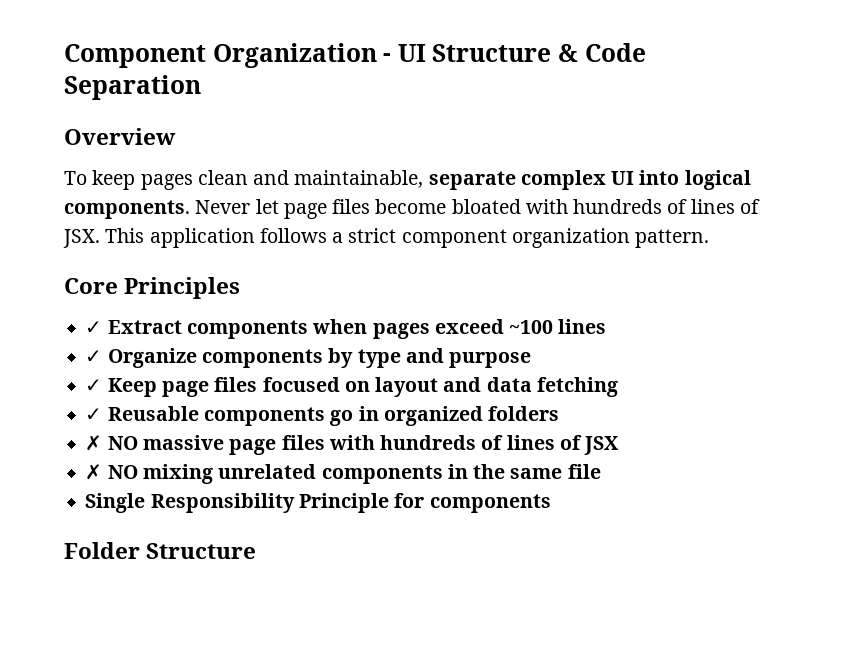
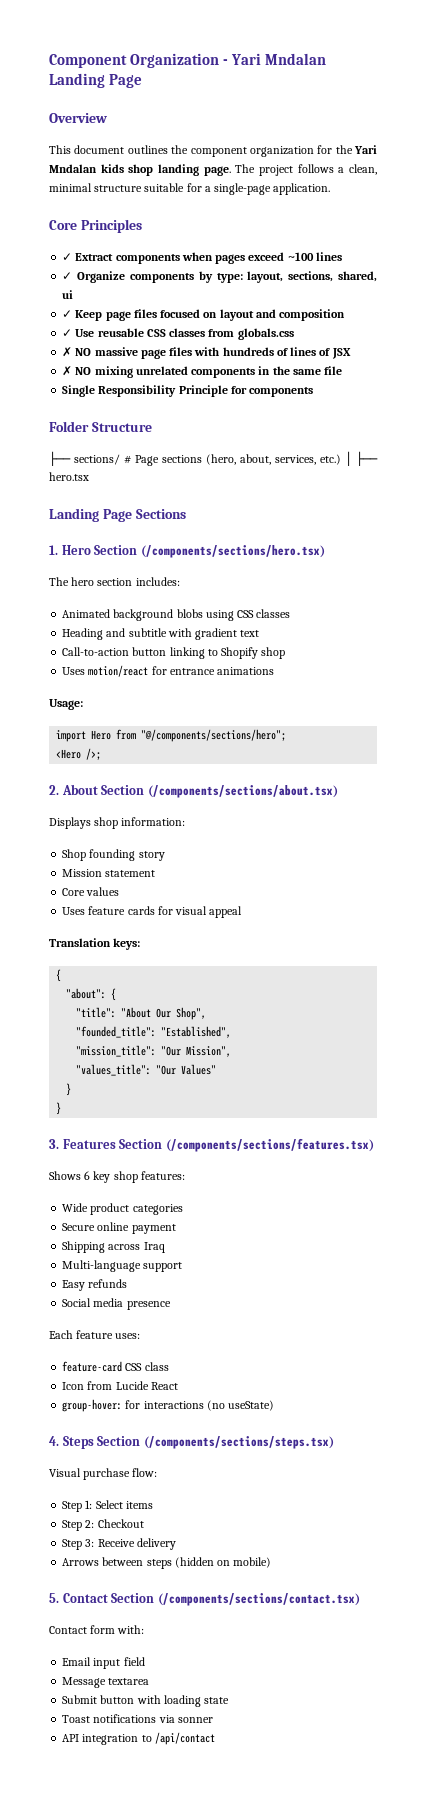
- Component Organization - UI Structure & Code Separation
+ Component Organization - Yari Mndalan Landing Page
  Overview
- To keep pages clean and maintainable, separate complex UI into logical components. Never let page files become bloated with hundreds of lines of JSX. This application follows a strict component organization pattern.
+ This document outlines the component organization for the Yari Mndalan kids shop landing page. The project follows a clean, minimal structure suitable for a single-page application.
- ✓ Organize components by type and purpose
+ ✓ Organize components by type: layout, sections, shared, ui
- ✓ Keep page files focused on layout and data fetching
- ✓ Reusable components go in organized folders
+ ✓ Keep page files focused on layout and composition
+ ✓ Use reusable CSS classes from globals.css
+ ├── sections/ # Page sections (hero, about, services, etc.) │ ├── hero.tsx
+ Landing Page Sections
+ 1. Hero Section (/components/sections/hero.tsx)
+ The hero section includes:
+ Animated background blobs using CSS classes
+ Heading and subtitle with gradient text
+ Call-to-action button linking to Shopify shop
+ Uses motion/react for entrance animations
+ Usage:
+ import Hero from "@/components/sections/hero";
+ <Hero />;
+ 2. About Section (/components/sections/about.tsx)
+ Displays shop information:
+ Shop founding story
+ Mission statement
+ Core values
+ Uses feature cards for visual appeal
+ Translation keys:
+ {
+ "about": {
+ "title": "About Our Shop",
+ "founded_title": "Established",
+ "mission_title": "Our Mission",
+ "values_title": "Our Values"
+ }
+ }
+ 3. Features Section (/components/sections/features.tsx)
+ Shows 6 key shop features:
+ Wide product categories
+ Secure online payment
+ Shipping across Iraq
+ Multi-language support
+ Easy refunds
+ Social media presence
+ Each feature uses:
+ feature-card CSS class
+ Icon from Lucide React
+ group-hover: for interactions (no useState)
+ 4. Steps Section (/components/sections/steps.tsx)
+ Visual purchase flow:
+ Step 1: Select items
+ Step 2: Checkout
+ Step 3: Receive delivery
+ Arrows between steps (hidden on mobile)
+ 5. Contact Section (/components/sections/contact.tsx)
+ Contact form with:
+ Email input field
+ Message textarea
+ Submit button with loading state
+ Toast notifications via sonner
+ API integration to /api/contact

